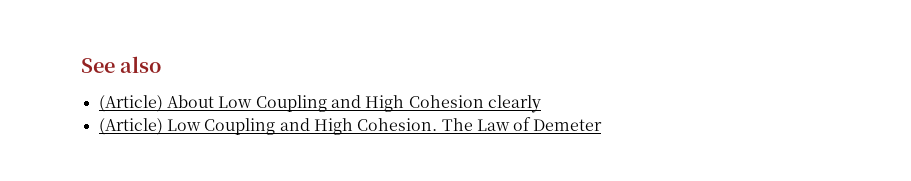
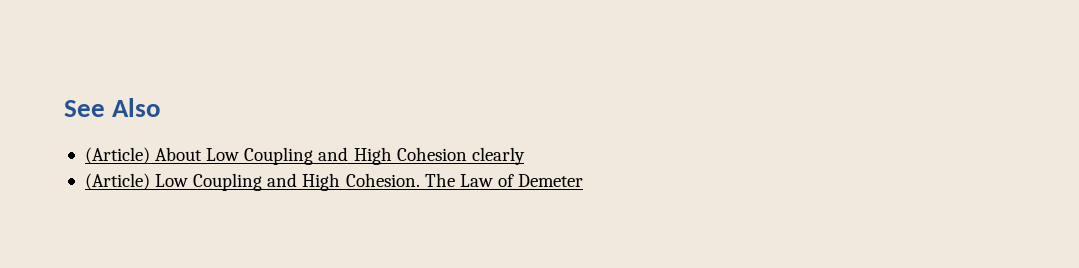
- See also
+ See Also

